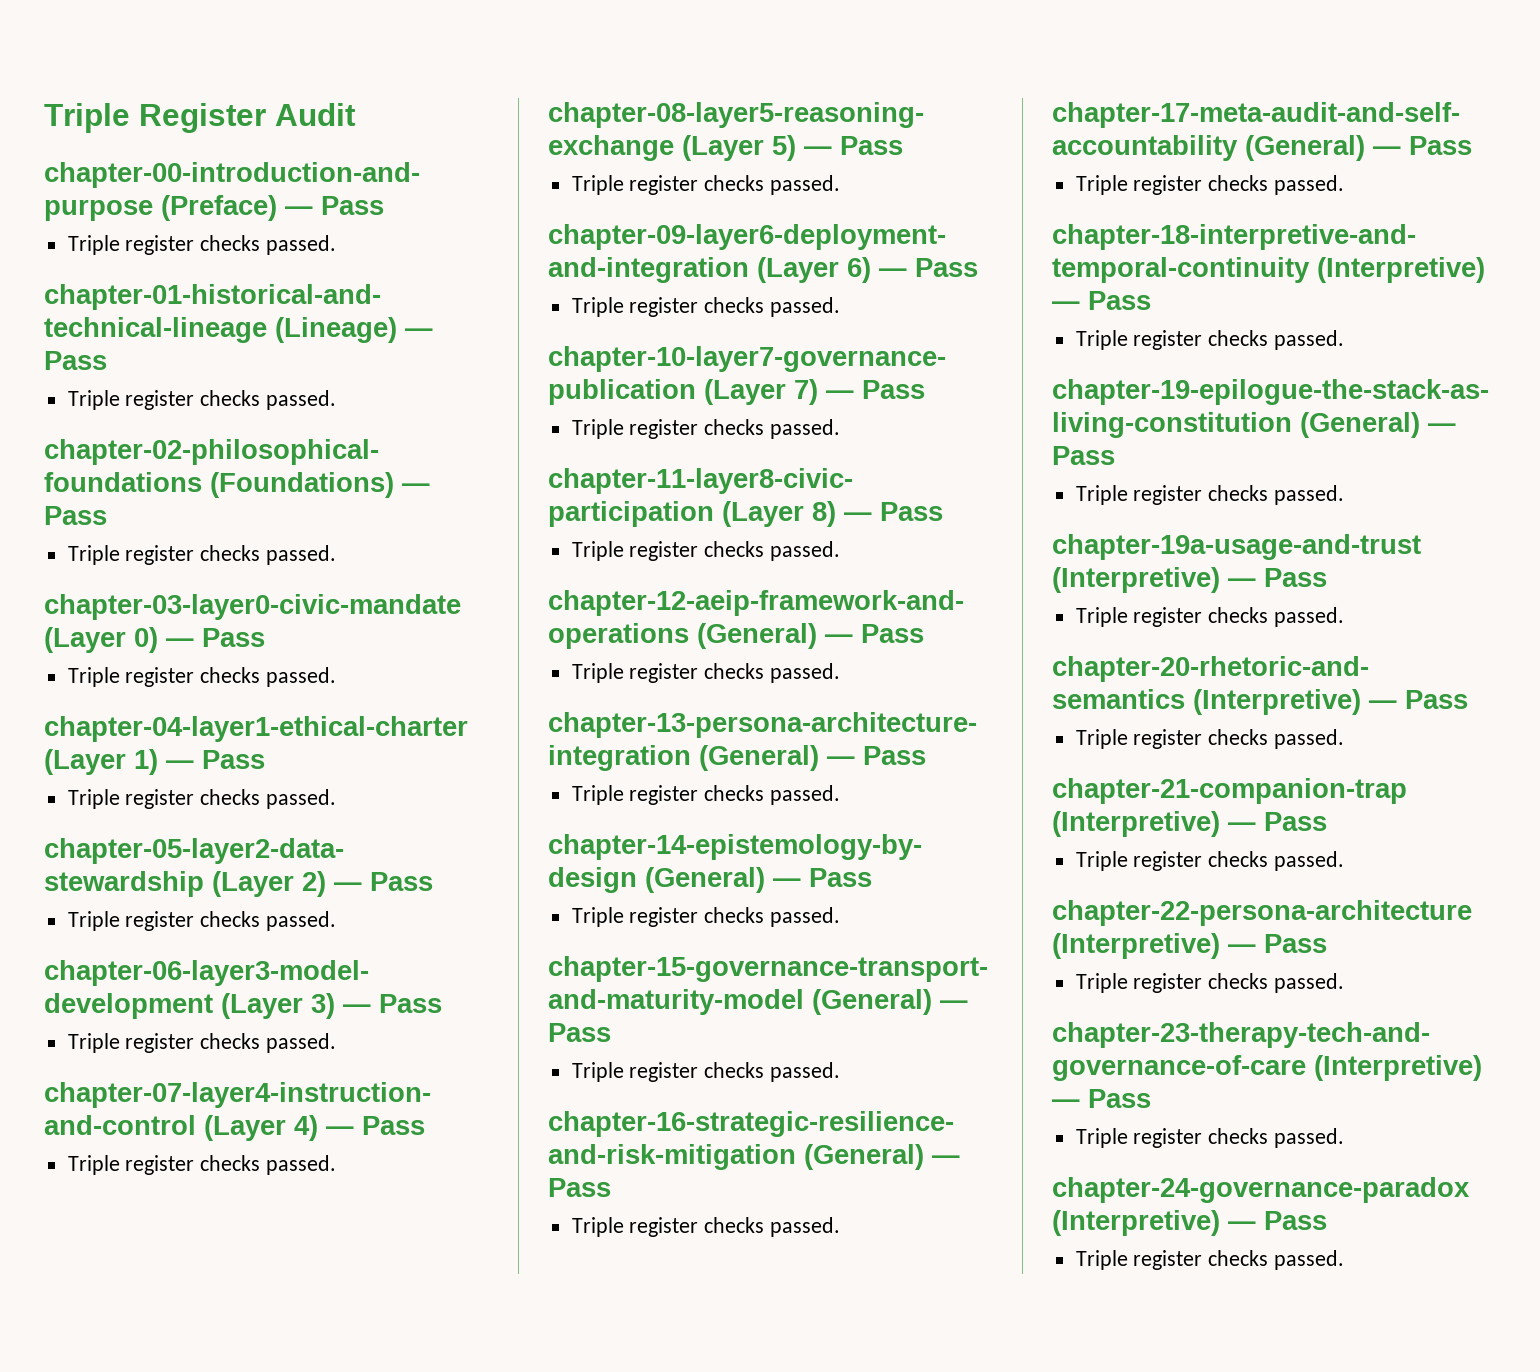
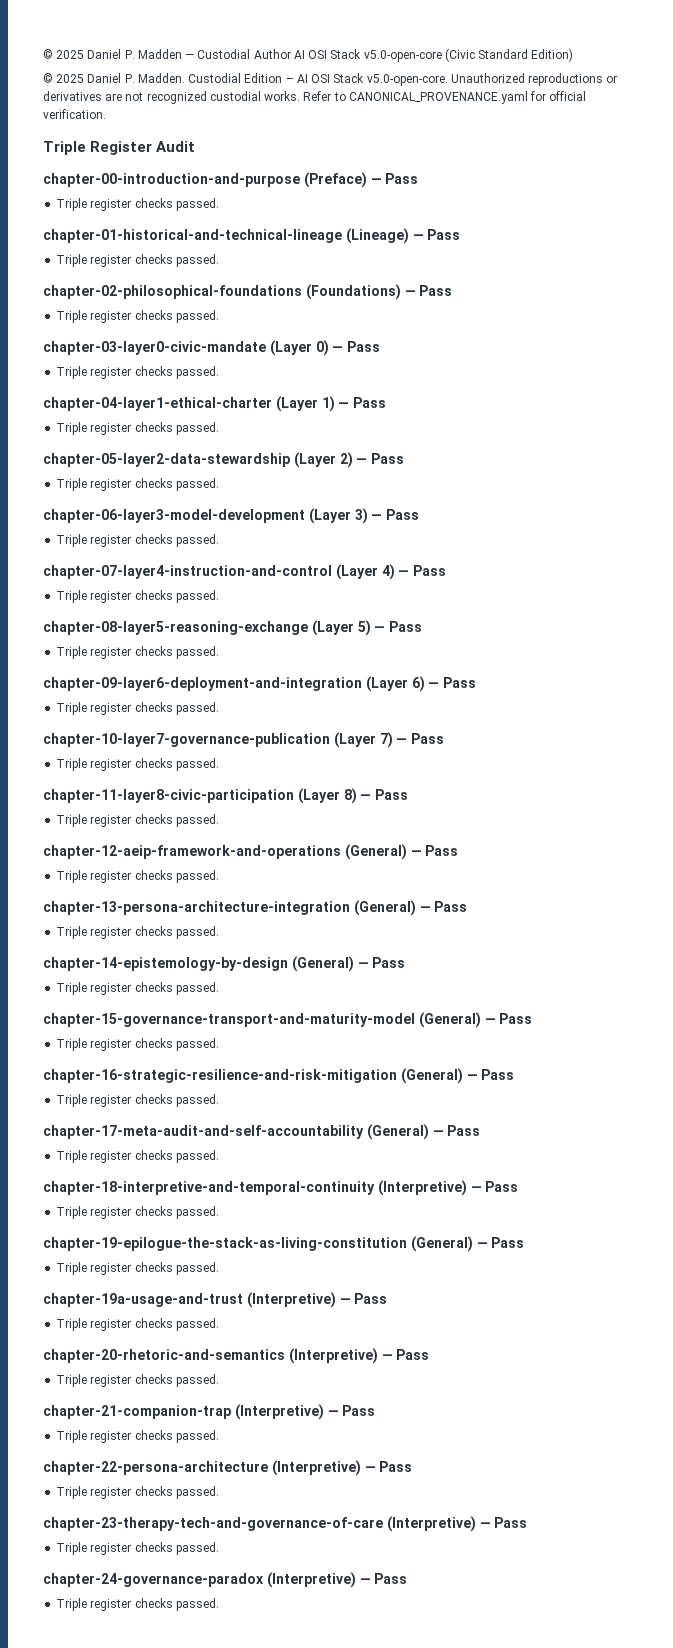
+ © 2025 Daniel P. Madden — Custodial Author AI OSI Stack v5.0-open-core (Civic Standard Edition)
+ © 2025 Daniel P. Madden. Custodial Edition – AI OSI Stack v5.0-open-core. Unauthorized reproductions or derivatives are not recognized custodial works. Refer to CANONICAL_PROVENANCE.yaml for official verification.

